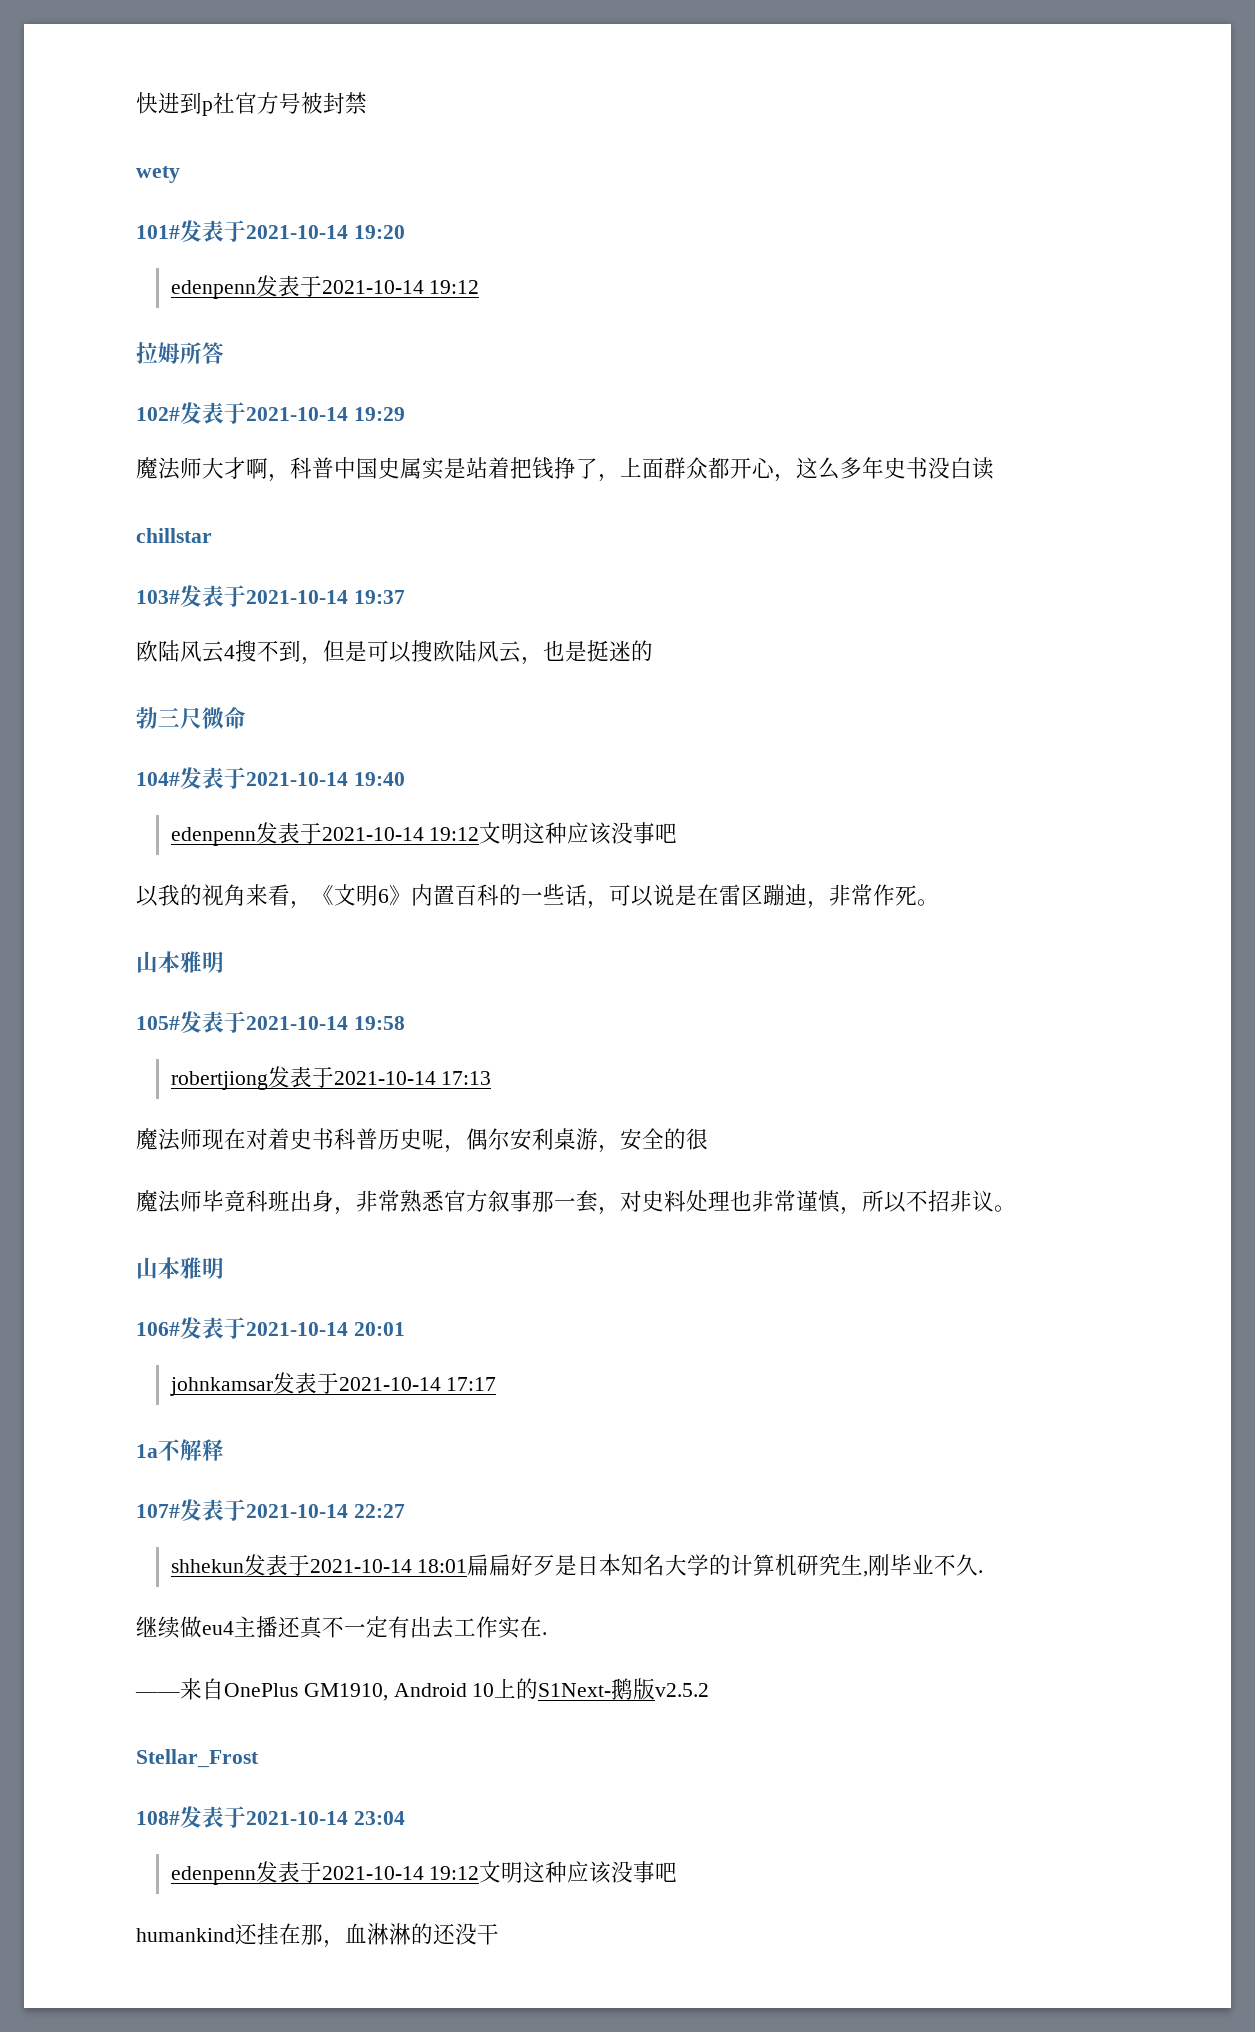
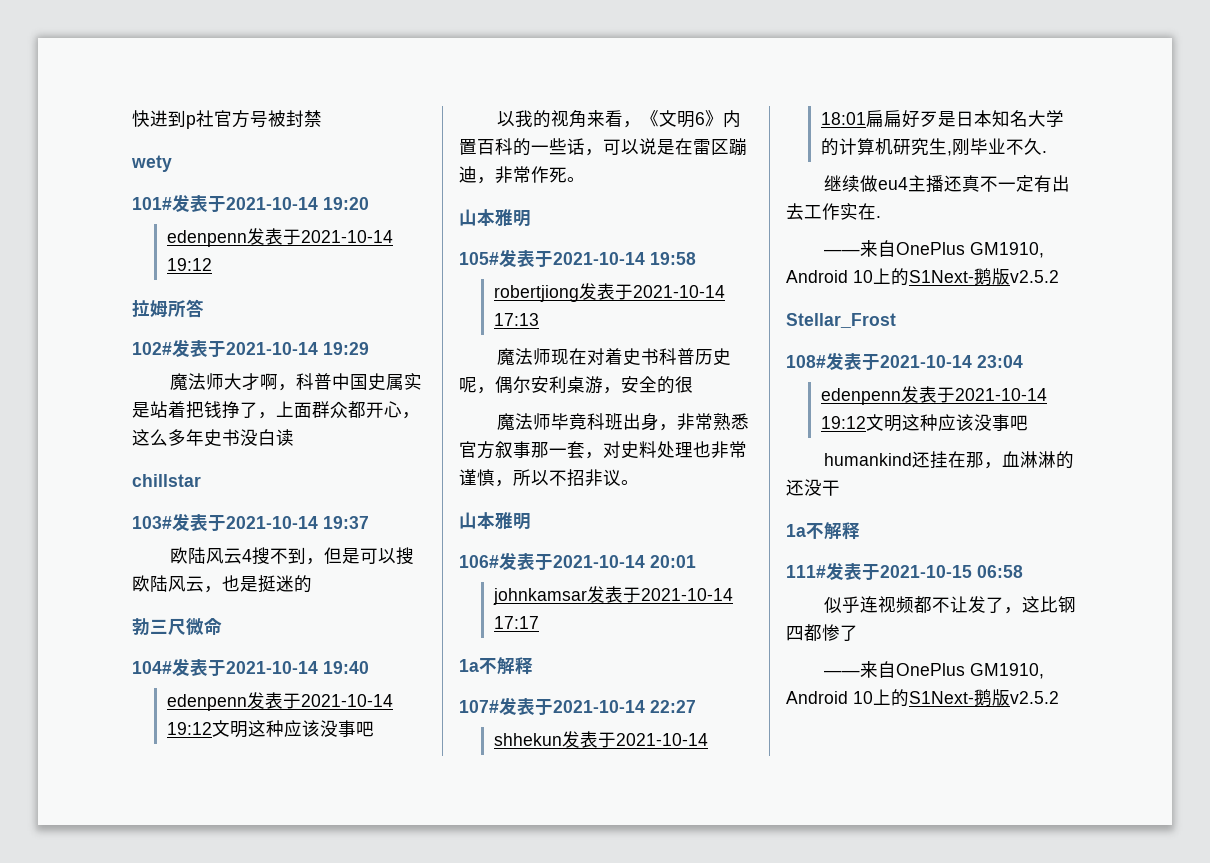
  humankind还挂在那，血淋淋的还没干
+ 1a不解释
+ 111#发表于2021-10-15 06:58
+ 似乎连视频都不让发了，这比钢四都惨了
+ ——来自OnePlus GM1910, Android 10上的S1Next-鹅版v2.5.2

